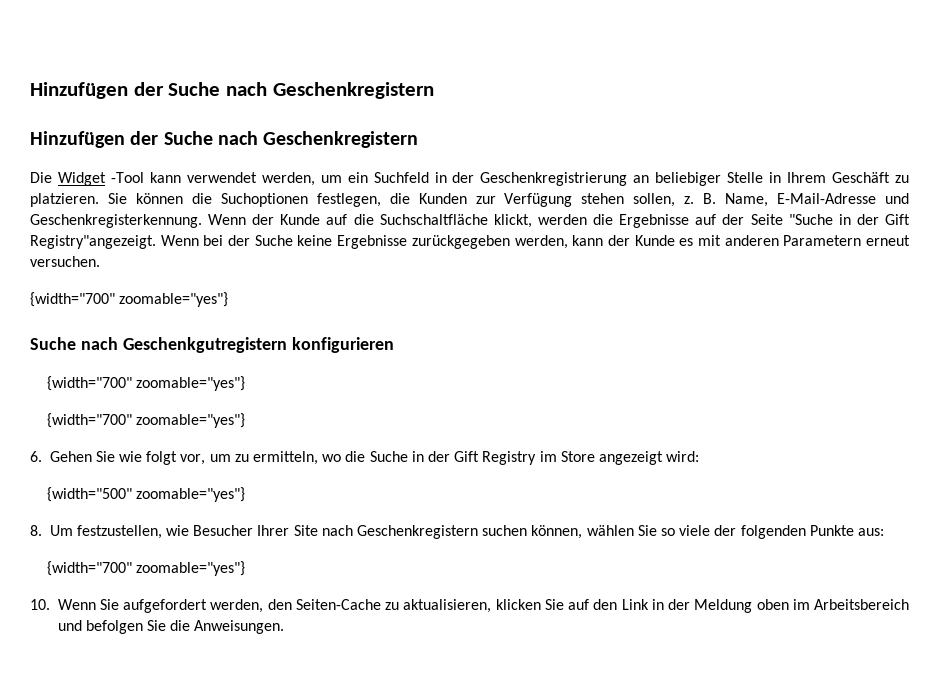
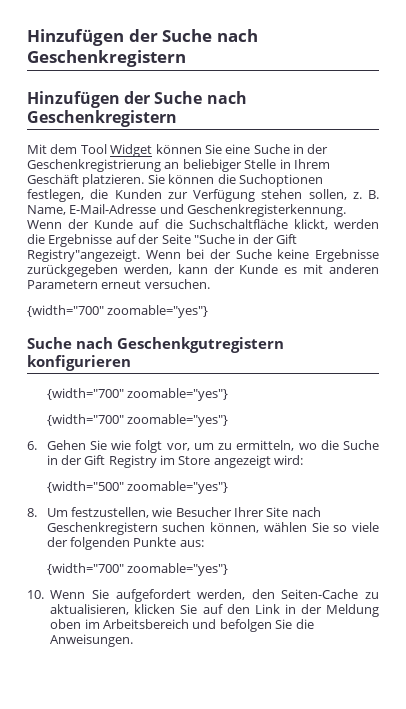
- Die Widget -Tool kann verwendet werden, um ein Suchfeld in der Geschenkregistrierung an beliebiger Stelle in Ihrem Geschäft zu platzieren.
+ Mit dem Tool Widget können Sie eine Suche in der Geschenkregistrierung an beliebiger Stelle in Ihrem Geschäft platzieren.

